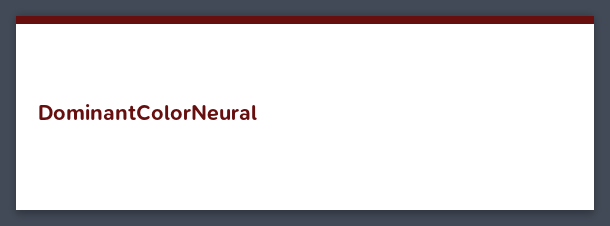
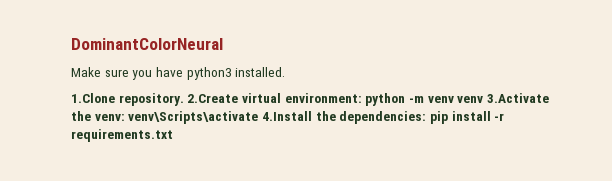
+ Make sure you have python3 installed.
+ 1.Clone repository. 2.Create virtual environment: python -m venv venv 3.Activate the venv: venv\Scripts\activate 4.Install the dependencies: pip install -r requirements.txt

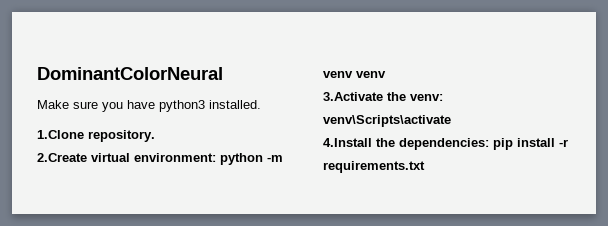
- 1.Clone repository. 2.Create virtual environment: python -m venv venv 3.Activate the venv: venv\Scripts\activate 4.Install the dependencies: pip install -r requirements.txt
+ 1.Clone repository.
+ 2.Create virtual environment: python -m venv venv
+ 3.Activate the venv: venv\Scripts\activate
+ 4.Install the dependencies: pip install -r requirements.txt

